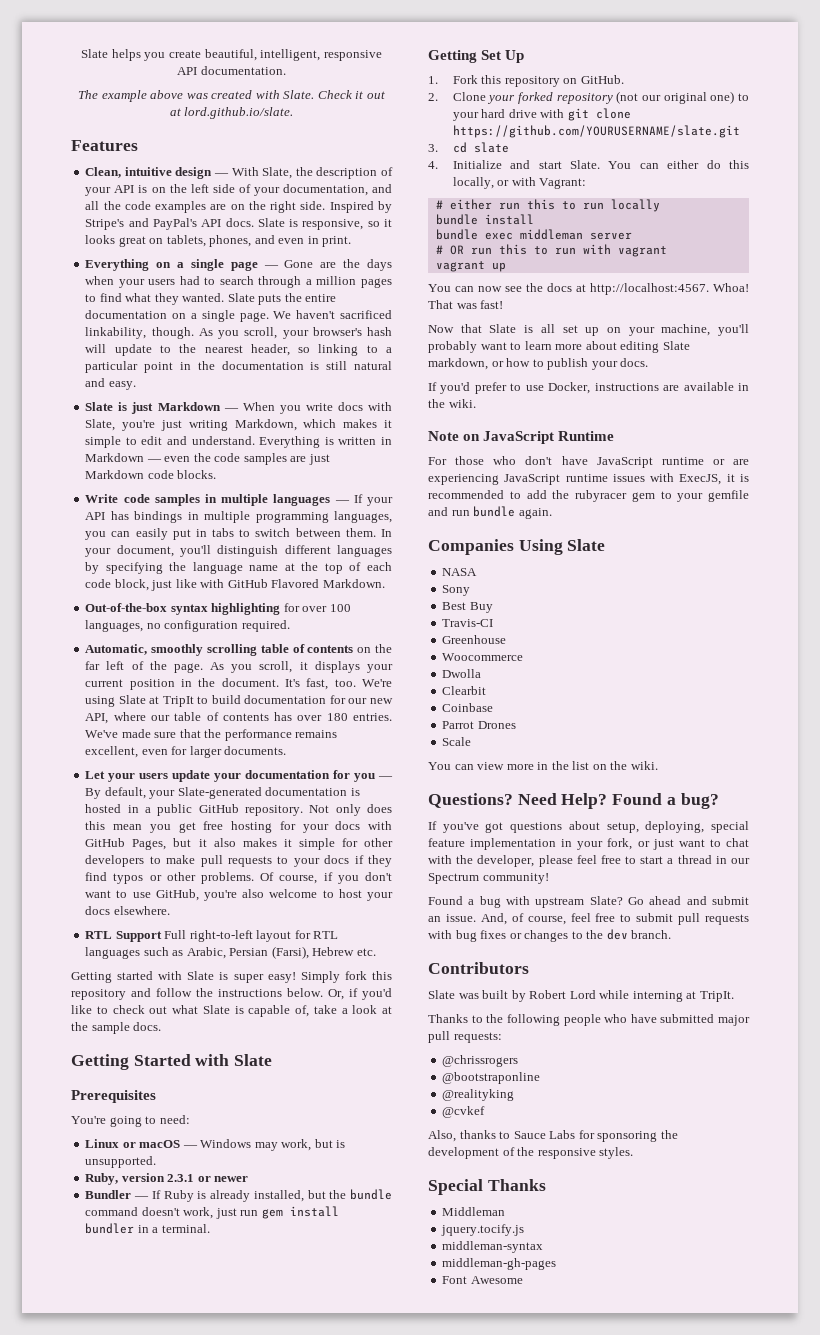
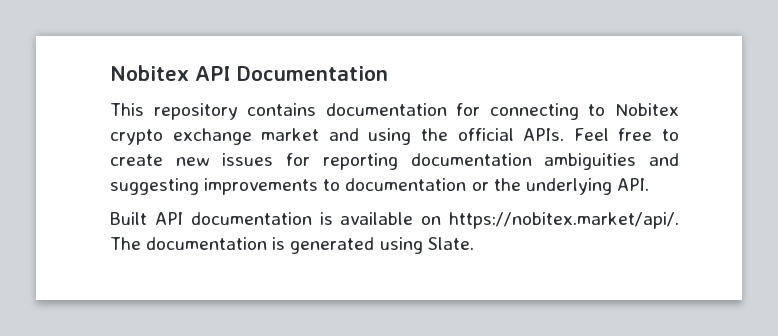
- Slate helps you create beautiful, intelligent, responsive API documentation.
- The example above was created with Slate. Check it out at lord.github.io/slate.
- Features
- Clean, intuitive design — With Slate, the description of your API is on the left side of your documentation, and all the code examples are on the right side. Inspired by Stripe's and PayPal's API docs. Slate is responsive, so it looks great on tablets, phones, and even in print.
- Everything on a single page — Gone are the days when your users had to search through a million pages to find what they wanted. Slate puts the entire documentation on a single page. We haven't sacrificed linkability, though. As you scroll, your browser's hash will update to the nearest header, so linking to a particular point in the documentation is still natural and easy.
- Slate is just Markdown — When you write docs with Slate, you're just writing Markdown, which makes it simple to edit and understand. Everything is written in Markdown — even the code samples are just Markdown code blocks.
- Write code samples in multiple languages — If your API has bindings in multiple programming languages, you can easily put in tabs to switch between them. In your document, you'll distinguish different languages by specifying the language name at the top of each code block, just like with GitHub Flavored Markdown.
- Out-of-the-box syntax highlighting for over 100 languages, no configuration required.
- Automatic, smoothly scrolling table of contents on the far left of the page. As you scroll, it displays your current position in the document. It's fast, too. We're using Slate at TripIt to build documentation for our new API, where our table of contents has over 180 entries. We've made sure that the performance remains excellent, even for larger documents.
- Let your users update your documentation for you — By default, your Slate-generated documentation is hosted in a public GitHub repository. Not only does this mean you get free hosting for your docs with GitHub Pages, but it also makes it simple for other developers to make pull requests to your docs if they find typos or other problems. Of course, if you don't want to use GitHub, you're also welcome to host your docs elsewhere.
- RTL Support Full right-to-left layout for RTL languages such as Arabic, Persian (Farsi), Hebrew etc.
- Getting started with Slate is super easy! Simply fork this repository and follow the instructions below. Or, if you'd like to check out what Slate is capable of, take a look at the sample docs.
- Getting Started with Slate
- Prerequisites
- You're going to need:
- Linux or macOS — Windows may work, but is unsupported.
- Ruby, version 2.3.1 or newer
- Bundler — If Ruby is already installed, but the bundle command doesn't work, just run gem install bundler in a terminal.
- Getting Set Up
- 1. Fork this repository on GitHub.
- 2. Clone your forked repository (not our original one) to your hard drive with git clone https://github.com/YOURUSERNAME/slate.git
- 3. cd slate
- 4. Initialize and start Slate. You can either do this locally, or with Vagrant:
- # either run this to run locally
- bundle install
- bundle exec middleman server
- # OR run this to run with vagrant
- vagrant up
- You can now see the docs at http://localhost:4567. Whoa! That was fast!
- Now that Slate is all set up on your machine, you'll probably want to learn more about editing Slate markdown, or how to publish your docs.
- If you'd prefer to use Docker, instructions are available in the wiki.
- Note on JavaScript Runtime
- For those who don't have JavaScript runtime or are experiencing JavaScript runtime issues with ExecJS, it is recommended to add the rubyracer gem to your gemfile and run bundle again.
- Companies Using Slate
- NASA
- Sony
- Best Buy
- Travis-CI
- Greenhouse
- Woocommerce
- Dwolla
- Clearbit
- Coinbase
- Parrot Drones
- Scale
- You can view more in the list on the wiki.
- Questions? Need Help? Found a bug?
- If you've got questions about setup, deploying, special feature implementation in your fork, or just want to chat with the developer, please feel free to start a thread in our Spectrum community!
- Found a bug with upstream Slate? Go ahead and submit an issue. And, of course, feel free to submit pull requests with bug fixes or changes to the dev branch.
- Contributors
- Slate was built by Robert Lord while interning at TripIt.
- Thanks to the following people who have submitted major pull requests:
- @chrissrogers
- @bootstraponline
- @realityking
- @cvkef
- Also, thanks to Sauce Labs for sponsoring the development of the responsive styles.
- Special Thanks
- Middleman
- jquery.tocify.js
- middleman-syntax
- middleman-gh-pages
- Font Awesome
+ Nobitex API Documentation
+ This repository contains documentation for connecting to Nobitex crypto exchange market and using the official APIs. Feel free to create new issues for reporting documentation ambiguities and suggesting improvements to documentation or the underlying API.
+ Built API documentation is available on https://nobitex.market/api/. The documentation is generated using Slate.

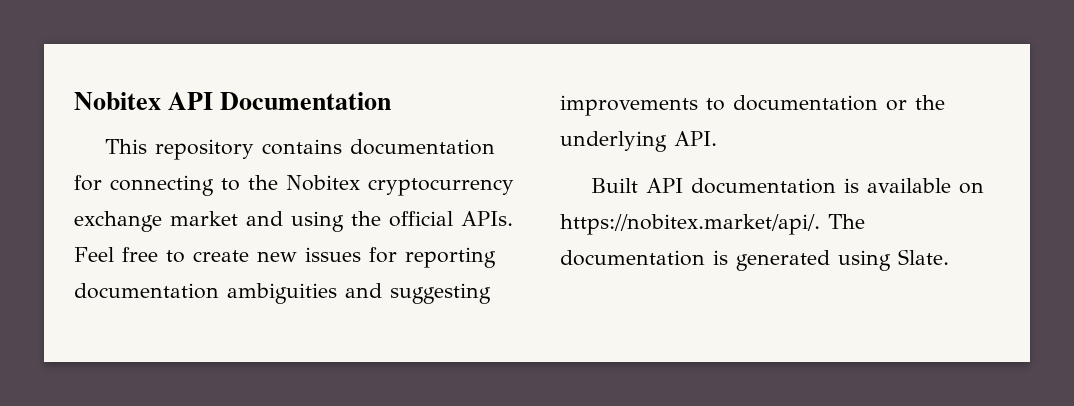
- This repository contains documentation for connecting to Nobitex crypto exchange market and using the official APIs.
+ This repository contains documentation for connecting to the Nobitex cryptocurrency exchange market and using the official APIs.

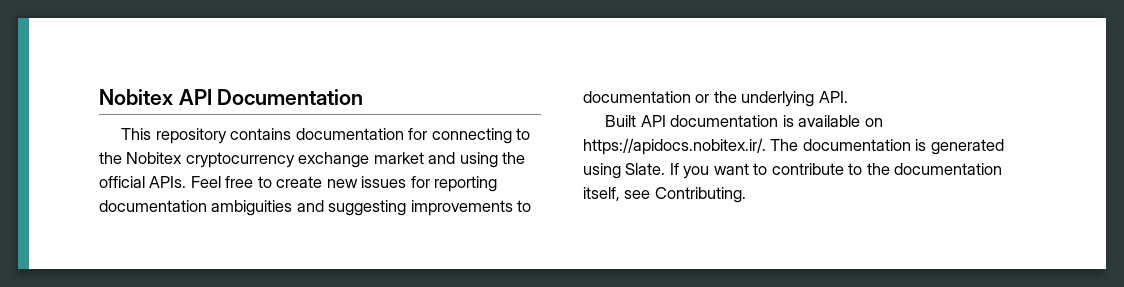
- Built API documentation is available on https://nobitex.market/api/. The documentation is generated using Slate.
+ Built API documentation is available on https://apidocs.nobitex.ir/. The documentation is generated using Slate.
+ If you want to contribute to the documentation itself, see Contributing.

